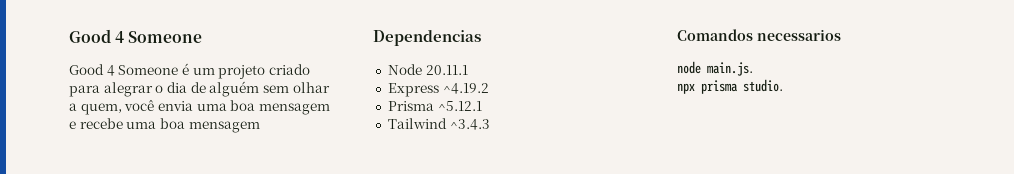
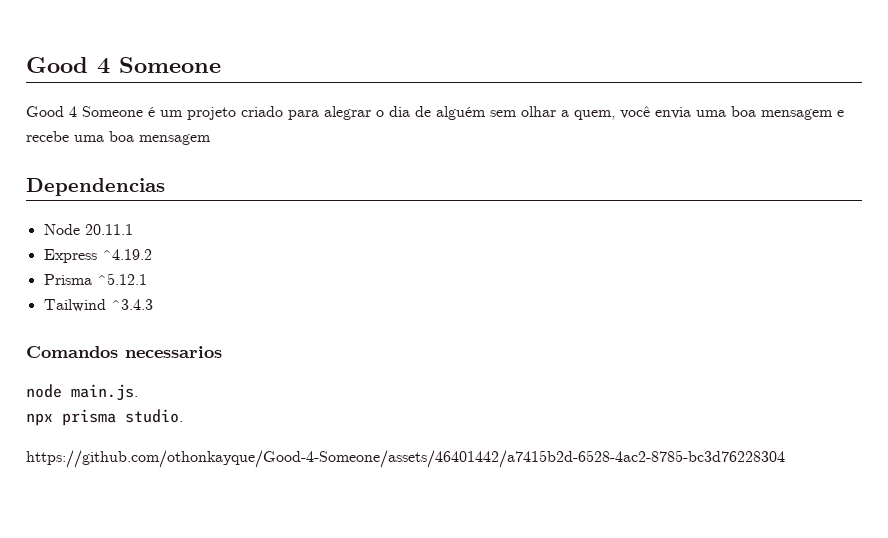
+ https://github.com/othonkayque/Good-4-Someone/assets/46401442/a7415b2d-6528-4ac2-8785-bc3d76228304

